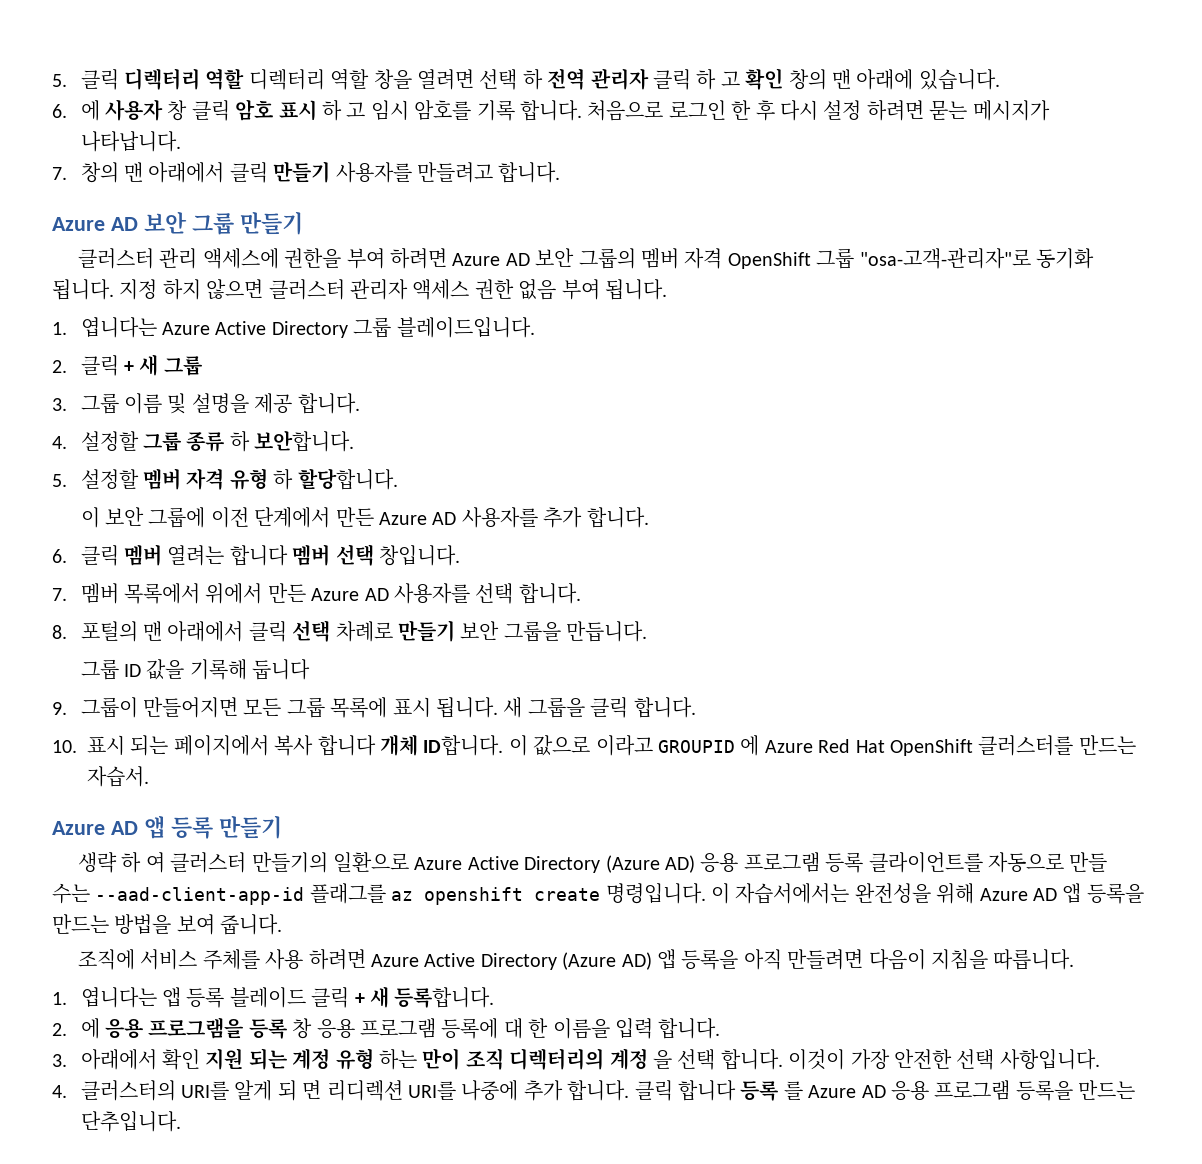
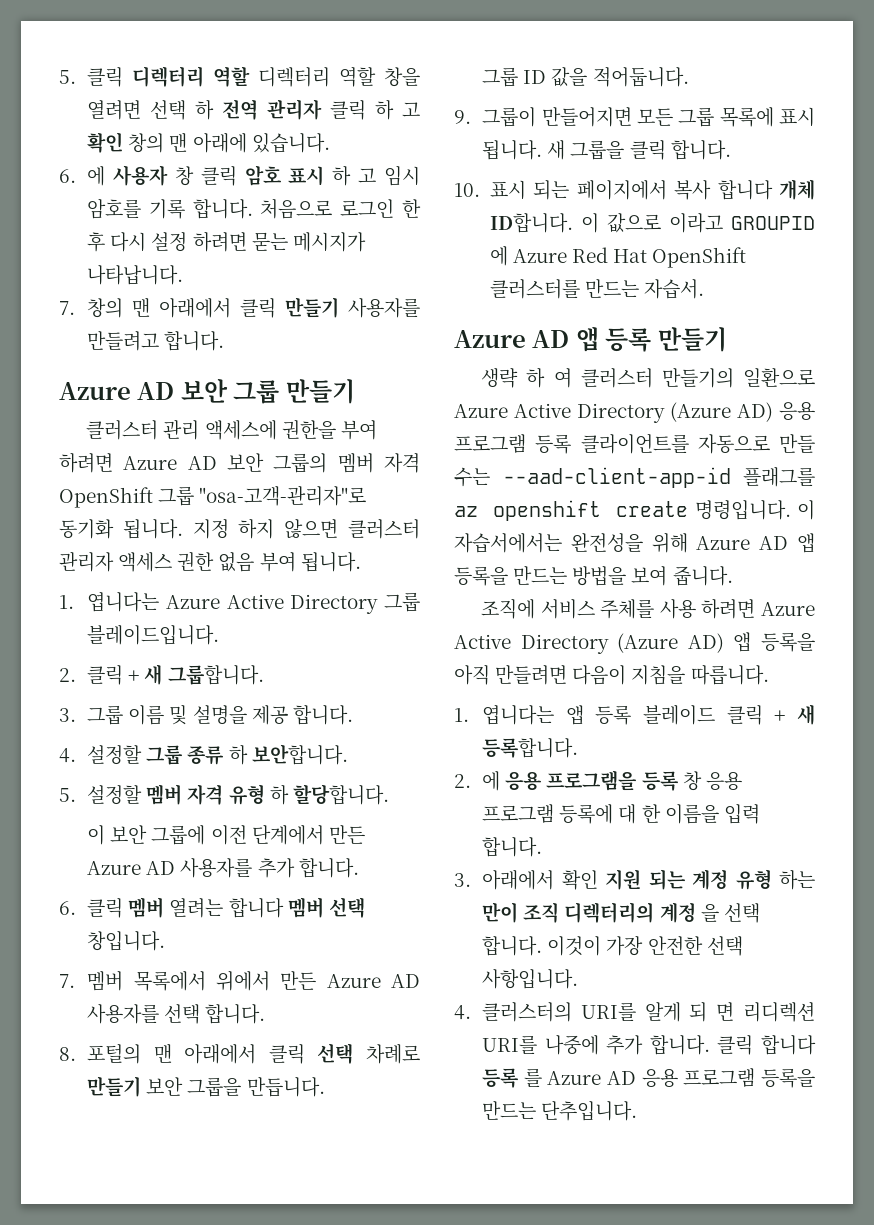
- 2. 클릭 + 새 그룹
+ 2. 클릭 + 새 그룹합니다.
- 그룹 ID 값을 기록해 둡니다
+ 그룹 ID 값을 적어둡니다.

